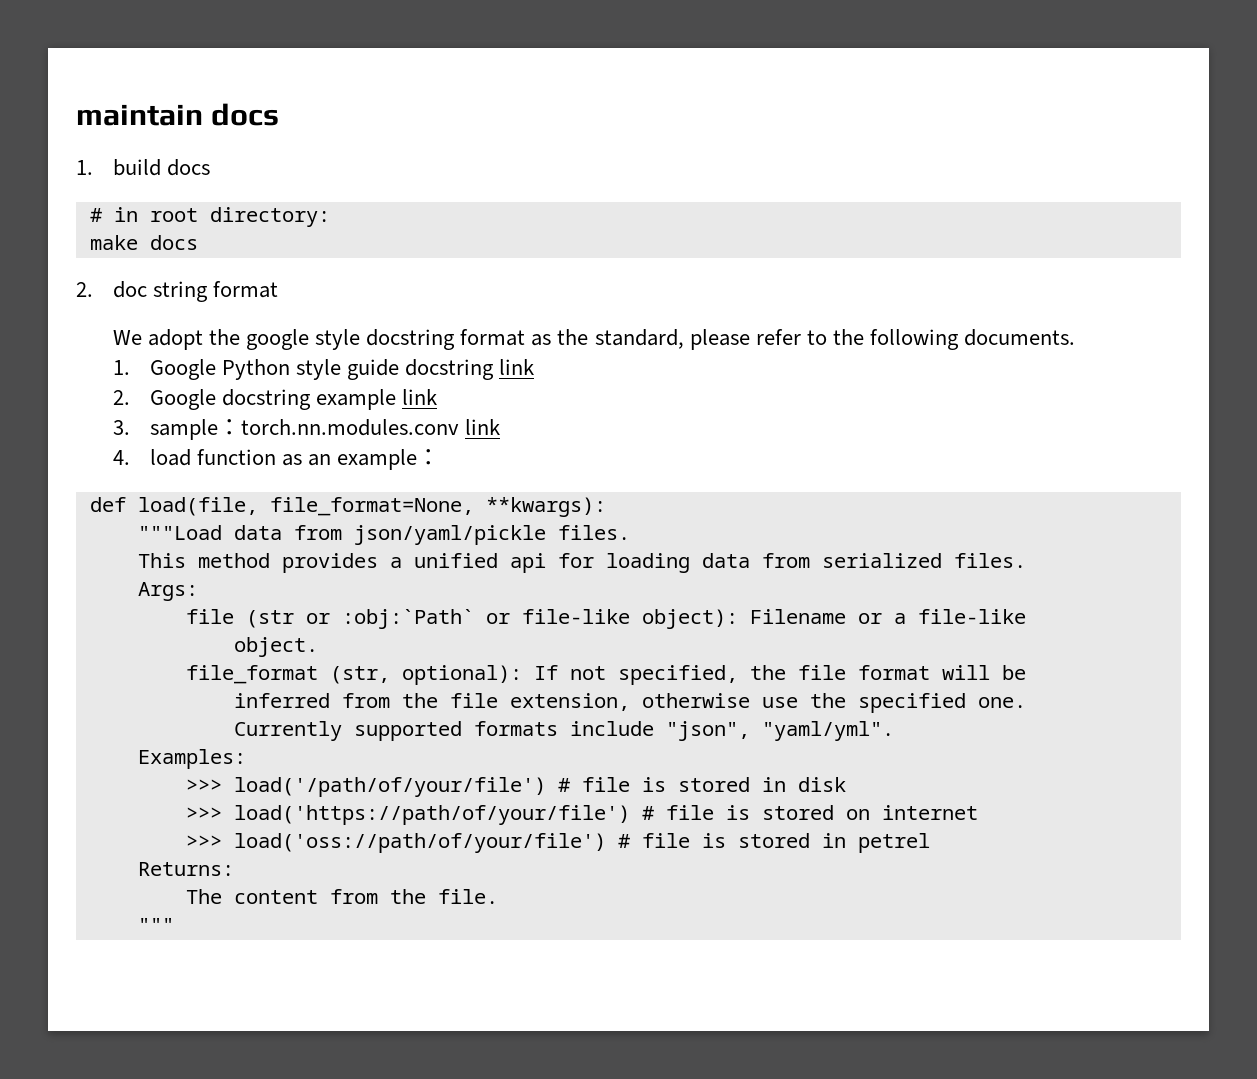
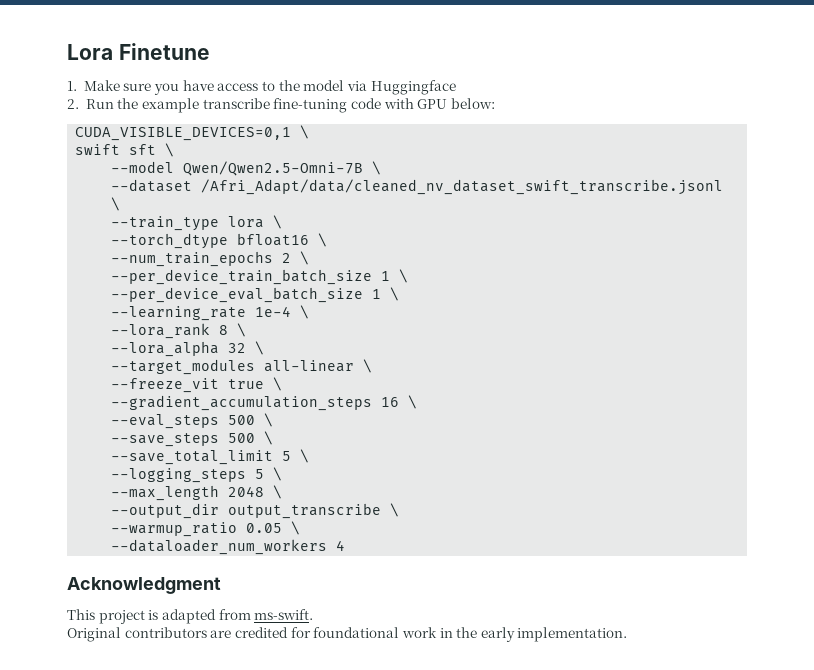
- maintain docs
- 1. build docs
- # in root directory:
- make docs
- 2. doc string format
- We adopt the google style docstring format as the standard, please refer to the following documents.
- 1. Google Python style guide docstring link
- 2. Google docstring example link
- 3. sample：torch.nn.modules.conv link
- 4. load function as an example：
- def load(file, file_format=None, **kwargs):
- """Load data from json/yaml/pickle files.
- This method provides a unified api for loading data from serialized files.
- Args:
- file (str or :obj:`Path` or file-like object): Filename or a file-like
- object.
- file_format (str, optional): If not specified, the file format will be
- inferred from the file extension, otherwise use the specified one.
- Currently supported formats include "json", "yaml/yml".
- Examples:
- >>> load('/path/of/your/file') # file is stored in disk
- >>> load('https://path/of/your/file') # file is stored on internet
- >>> load('oss://path/of/your/file') # file is stored in petrel
- Returns:
- The content from the file.
- """
+ Lora Finetune
+ 1. Make sure you have access to the model via Huggingface
+ 2. Run the example transcribe fine-tuning code with GPU below:
+ CUDA_VISIBLE_DEVICES=0,1 \
+ swift sft \
+ --model Qwen/Qwen2.5-Omni-7B \
+ --dataset /Afri_Adapt/data/cleaned_nv_dataset_swift_transcribe.jsonl \
+ --train_type lora \
+ --torch_dtype bfloat16 \
+ --num_train_epochs 2 \
+ --per_device_train_batch_size 1 \
+ --per_device_eval_batch_size 1 \
+ --learning_rate 1e-4 \
+ --lora_rank 8 \
+ --lora_alpha 32 \
+ --target_modules all-linear \
+ --freeze_vit true \
+ --gradient_accumulation_steps 16 \
+ --eval_steps 500 \
+ --save_steps 500 \
+ --save_total_limit 5 \
+ --logging_steps 5 \
+ --max_length 2048 \
+ --output_dir output_transcribe \
+ --warmup_ratio 0.05 \
+ --dataloader_num_workers 4
+ Acknowledgment
+ This project is adapted from ms-swift.
+ Original contributors are credited for foundational work in the early implementation.

